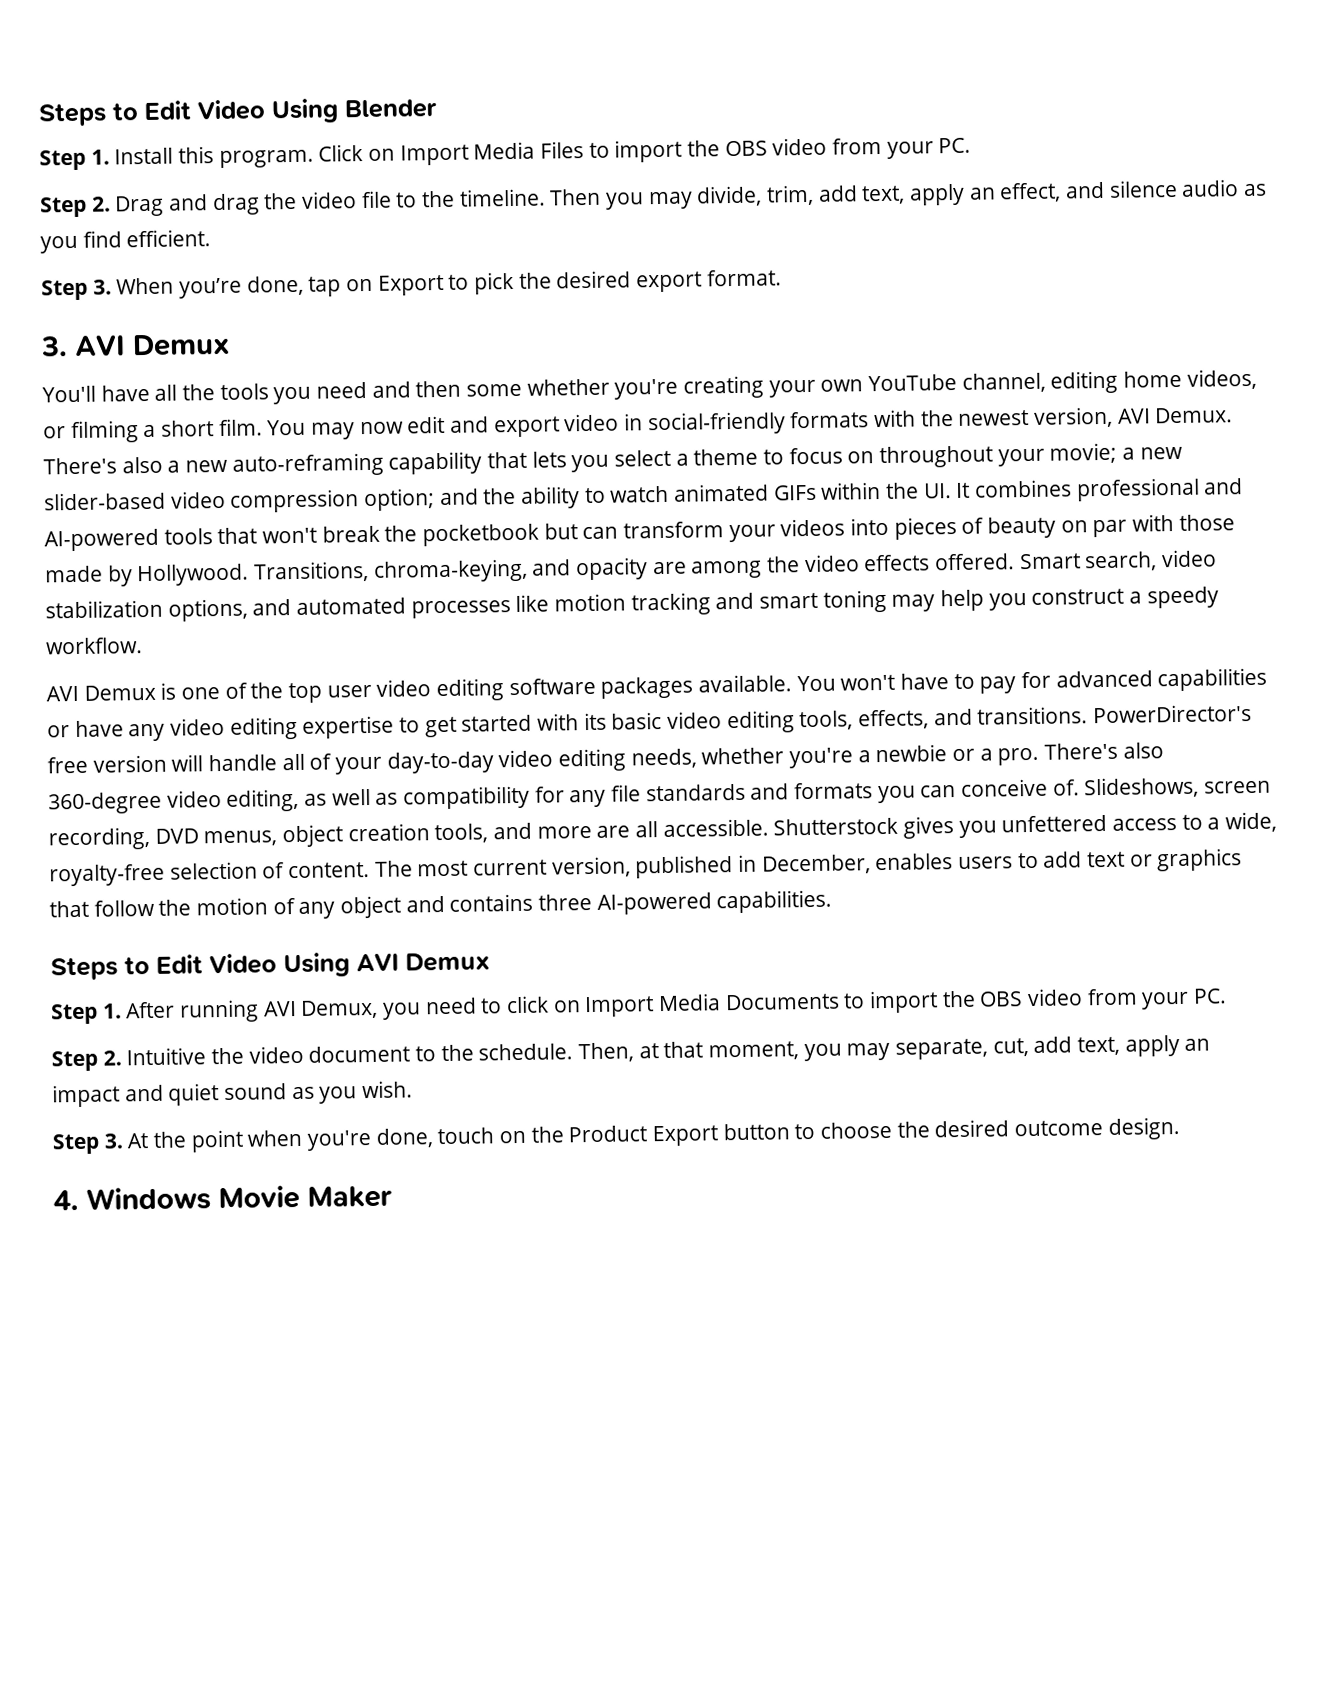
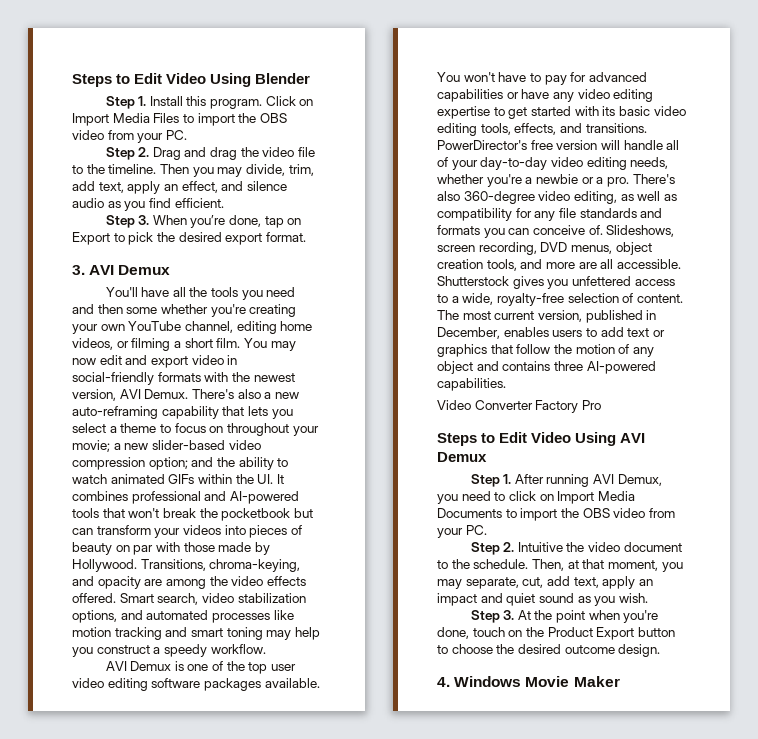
+ Video Converter Factory Pro

